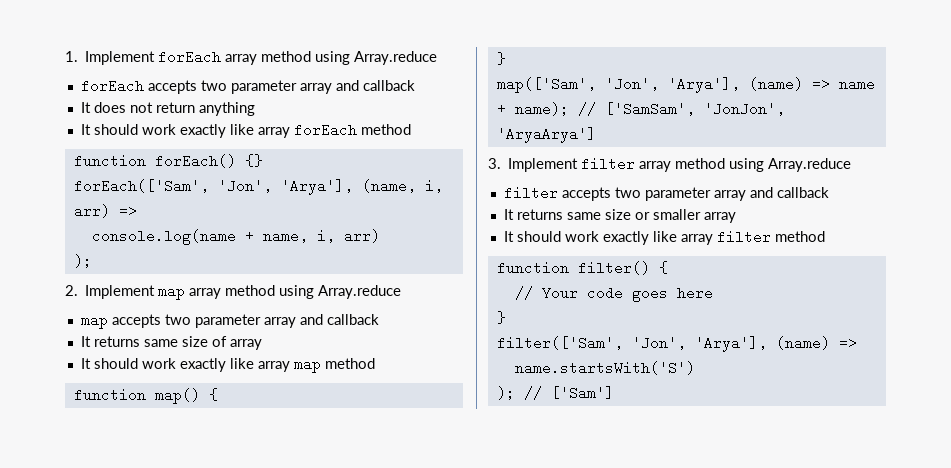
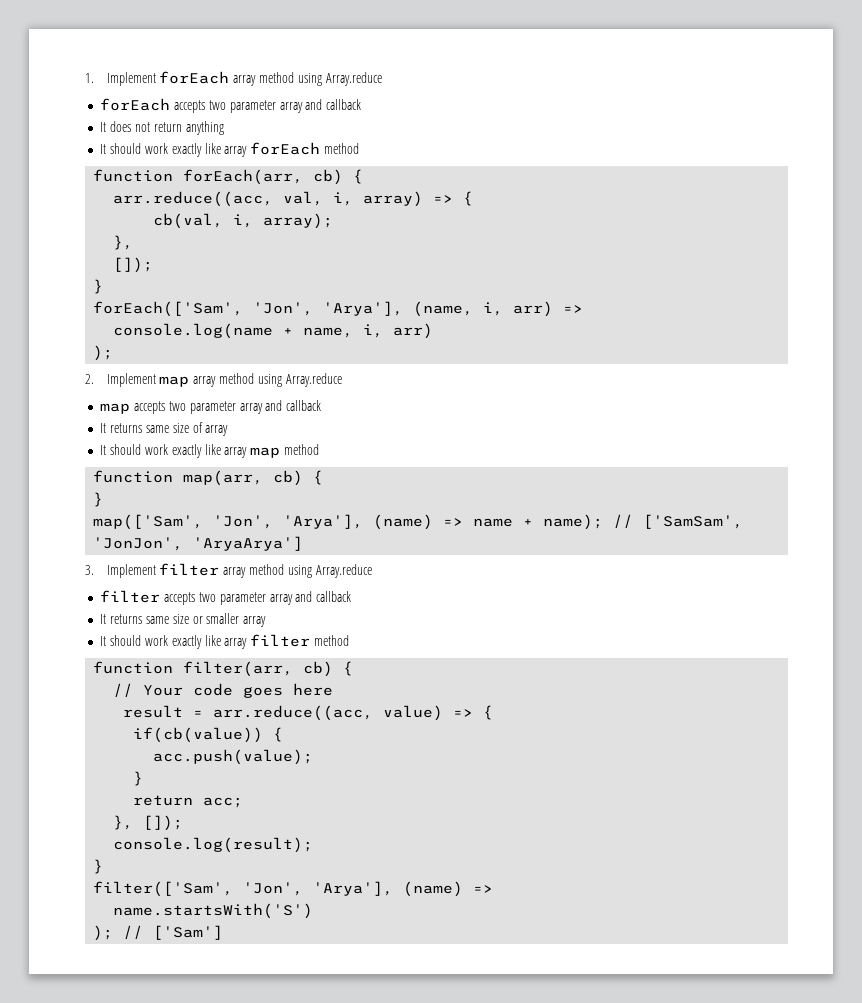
- function forEach() {}
+ function forEach(arr, cb) {
+ arr.reduce((acc, val, i, array) => {
+ cb(val, i, array);
+ },
+ []);
+ }
- function map() {
+ function map(arr, cb) {
- function filter() {
+ function filter(arr, cb) {
+ result = arr.reduce((acc, value) => {
+ if(cb(value)) {
+ acc.push(value);
+ }
+ return acc;
+ }, []);
+ console.log(result);

